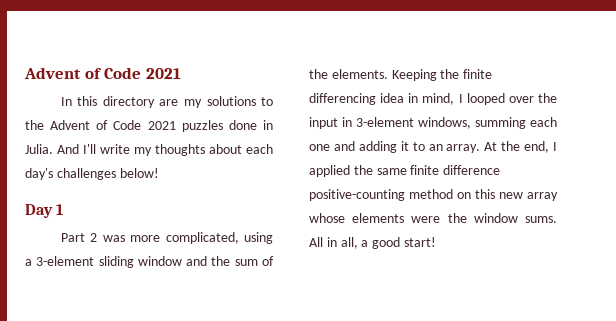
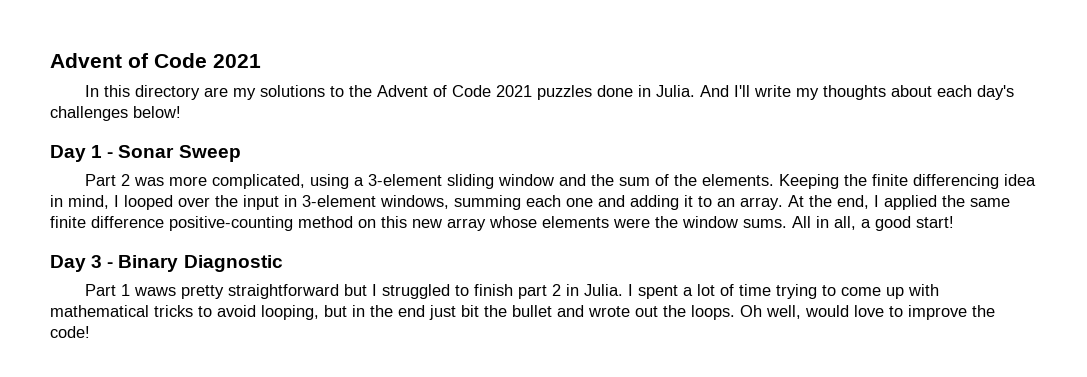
- Day 1
+ Day 1 - Sonar Sweep
+ Day 3 - Binary Diagnostic
+ Part 1 waws pretty straightforward but I struggled to finish part 2 in Julia. I spent a lot of time trying to come up with mathematical tricks to avoid looping, but in the end just bit the bullet and wrote out the loops. Oh well, would love to improve the code!

